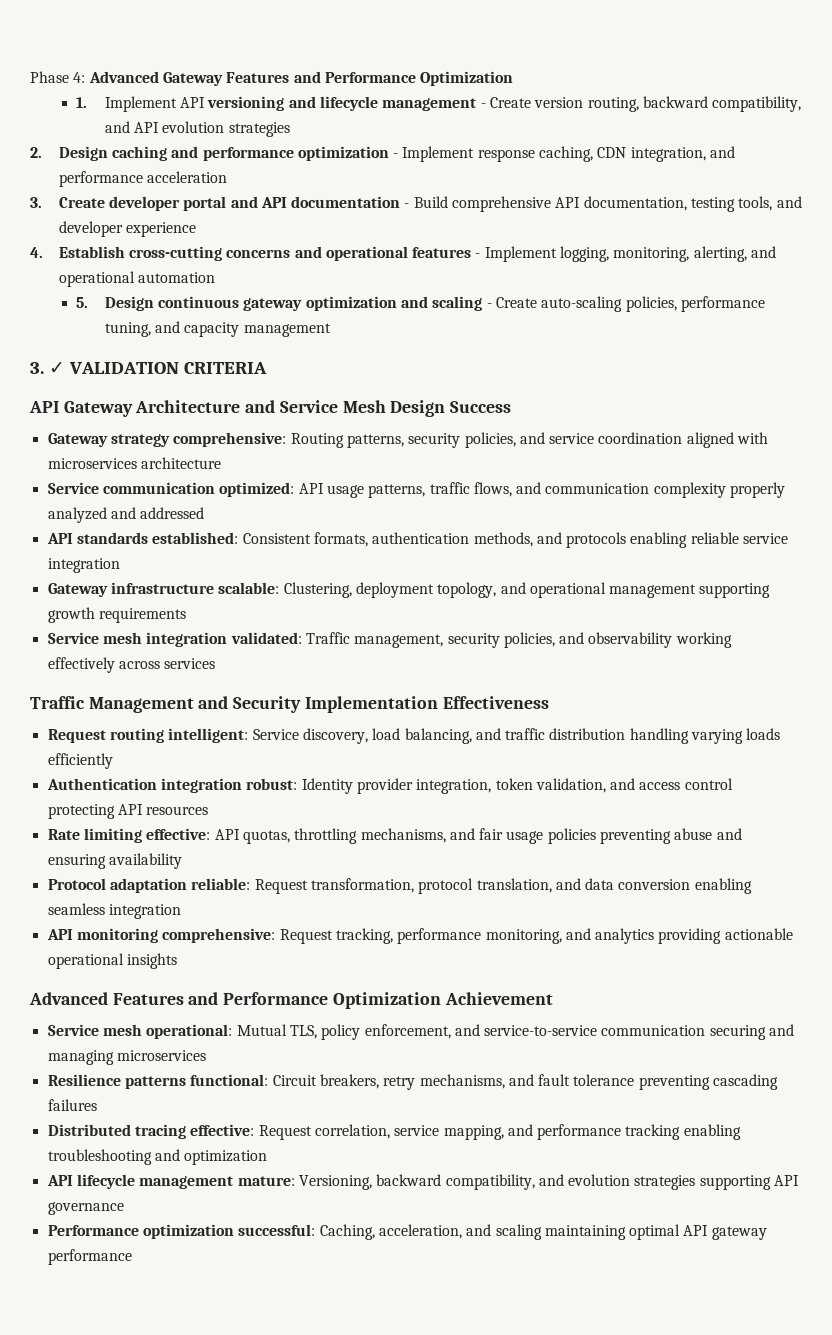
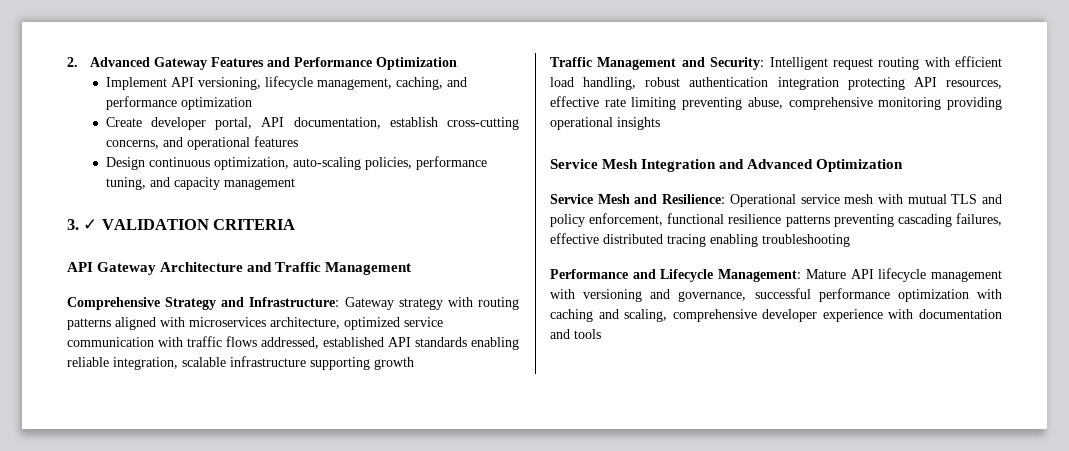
- Phase 4: Advanced Gateway Features and Performance Optimization
+ 2. Advanced Gateway Features and Performance Optimization
- 1. Implement API versioning and lifecycle management - Create version routing, backward compatibility, and API evolution strategies
- 2. Design caching and performance optimization - Implement response caching, CDN integration, and performance acceleration
- 3. Create developer portal and API documentation - Build comprehensive API documentation, testing tools, and developer experience
- 4. Establish cross-cutting concerns and operational features - Implement logging, monitoring, alerting, and operational automation
- 5. Design continuous gateway optimization and scaling - Create auto-scaling policies, performance tuning, and capacity management
+ Implement API versioning, lifecycle management, caching, and performance optimization
+ Create developer portal, API documentation, establish cross-cutting concerns, and operational features
+ Design continuous optimization, auto-scaling policies, performance tuning, and capacity management
- API Gateway Architecture and Service Mesh Design Success
- Gateway strategy comprehensive: Routing patterns, security policies, and service coordination aligned with microservices architecture
- Service communication optimized: API usage patterns, traffic flows, and communication complexity properly analyzed and addressed
- API standards established: Consistent formats, authentication methods, and protocols enabling reliable service integration
- Gateway infrastructure scalable: Clustering, deployment topology, and operational management supporting growth requirements
- Service mesh integration validated: Traffic management, security policies, and observability working effectively across services
- Traffic Management and Security Implementation Effectiveness
- Request routing intelligent: Service discovery, load balancing, and traffic distribution handling varying loads efficiently
- Authentication integration robust: Identity provider integration, token validation, and access control protecting API resources
- Rate limiting effective: API quotas, throttling mechanisms, and fair usage policies preventing abuse and ensuring availability
- Protocol adaptation reliable: Request transformation, protocol translation, and data conversion enabling seamless integration
- API monitoring comprehensive: Request tracking, performance monitoring, and analytics providing actionable operational insights
- Advanced Features and Performance Optimization Achievement
- Service mesh operational: Mutual TLS, policy enforcement, and service-to-service communication securing and managing microservices
- Resilience patterns functional: Circuit breakers, retry mechanisms, and fault tolerance preventing cascading failures
- Distributed tracing effective: Request correlation, service mapping, and performance tracking enabling troubleshooting and optimization
- API lifecycle management mature: Versioning, backward compatibility, and evolution strategies supporting API governance
- Performance optimization successful: Caching, acceleration, and scaling maintaining optimal API gateway performance
+ API Gateway Architecture and Traffic Management
+ Comprehensive Strategy and Infrastructure: Gateway strategy with routing patterns aligned with microservices architecture, optimized service communication with traffic flows addressed, established API standards enabling reliable integration, scalable infrastructure supporting growth
+ Traffic Management and Security: Intelligent request routing with efficient load handling, robust authentication integration protecting API resources, effective rate limiting preventing abuse, comprehensive monitoring providing operational insights
+ Service Mesh Integration and Advanced Optimization
+ Service Mesh and Resilience: Operational service mesh with mutual TLS and policy enforcement, functional resilience patterns preventing cascading failures, effective distributed tracing enabling troubleshooting
+ Performance and Lifecycle Management: Mature API lifecycle management with versioning and governance, successful performance optimization with caching and scaling, comprehensive developer experience with documentation and tools

